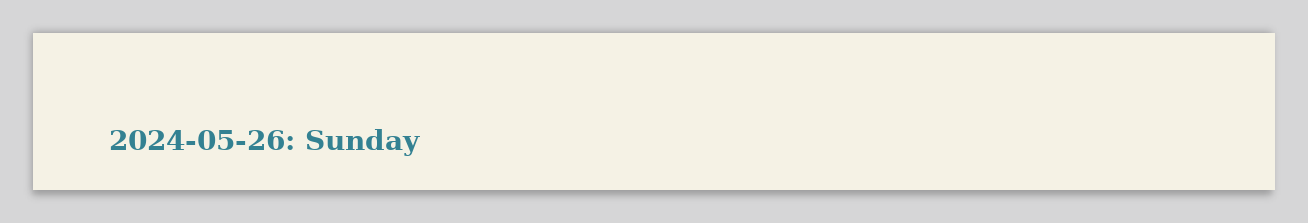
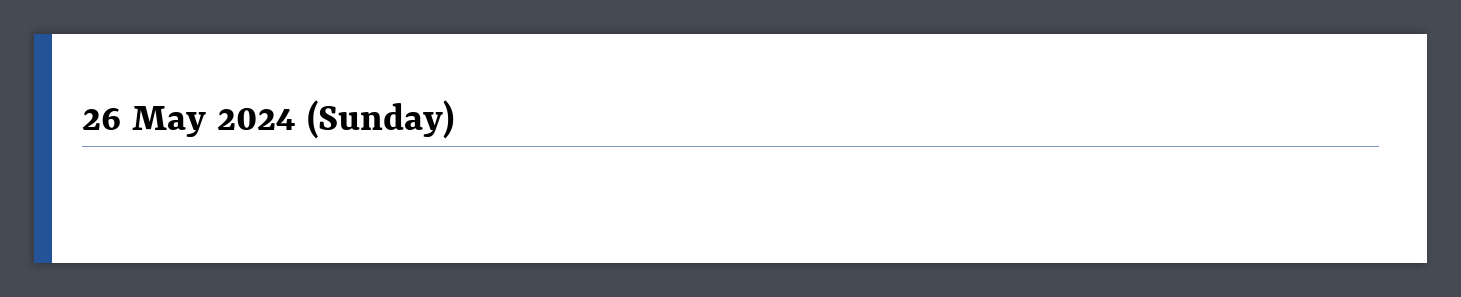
- 2024-05-26: Sunday
+ 26 May 2024 (Sunday)

